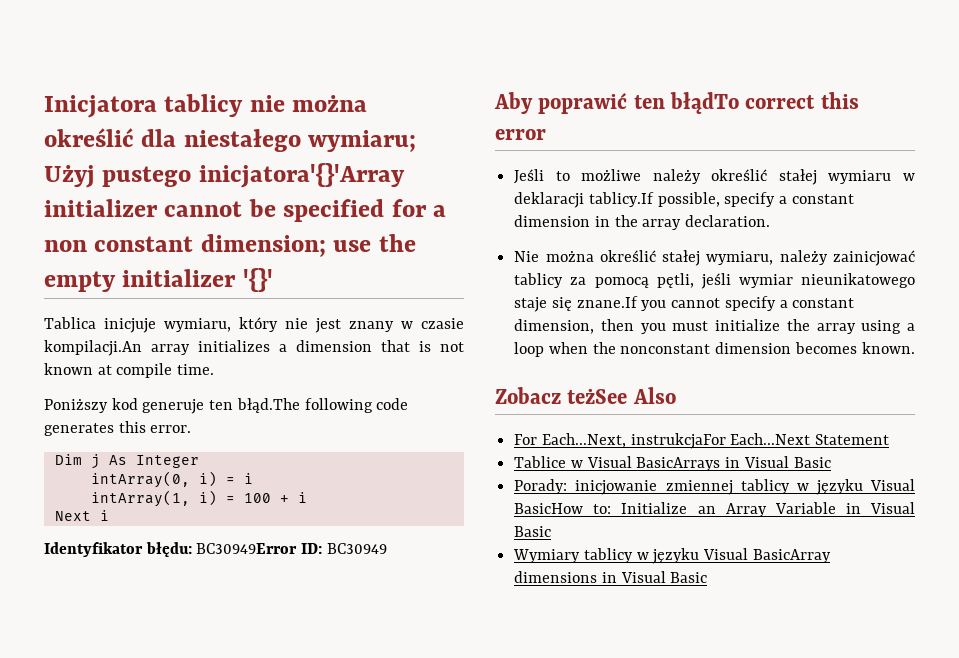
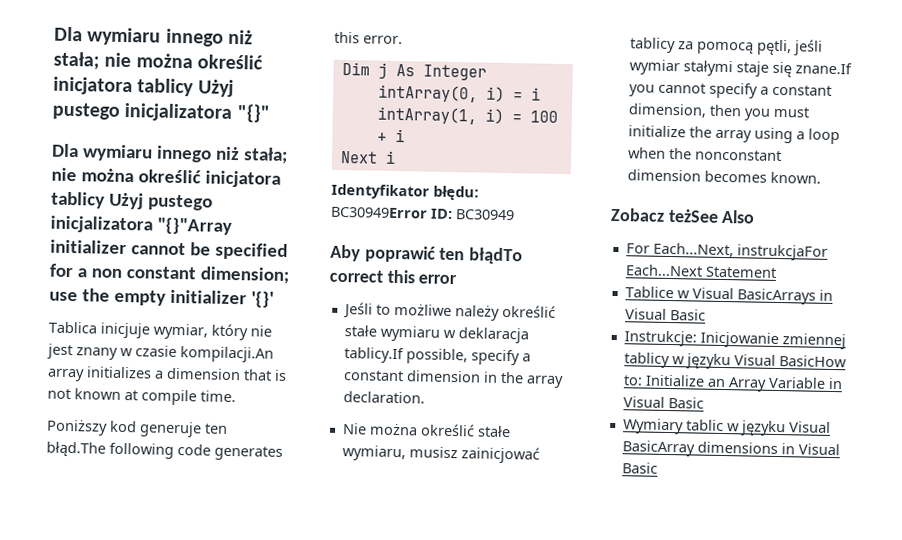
- Inicjatora tablicy nie można określić dla niestałego wymiaru; Użyj pustego inicjatora'{}'Array initializer cannot be specified for a non constant dimension; use the empty initializer '{}'
+ Dla wymiaru innego niż stała; nie można określić inicjatora tablicy Użyj pustego inicjalizatora "{}"
+ Dla wymiaru innego niż stała; nie można określić inicjatora tablicy Użyj pustego inicjalizatora "{}"Array initializer cannot be specified for a non constant dimension; use the empty initializer '{}'
- Tablica inicjuje wymiaru, który nie jest znany w czasie kompilacji.An array initializes a dimension that is not known at compile time.
+ Tablica inicjuje wymiar, który nie jest znany w czasie kompilacji.An array initializes a dimension that is not known at compile time.
- Jeśli to możliwe należy określić stałej wymiaru w deklaracji tablicy.If possible, specify a constant dimension in the array declaration.
+ Jeśli to możliwe należy określić stałe wymiaru w deklaracja tablicy.If possible, specify a constant dimension in the array declaration.
- Nie można określić stałej wymiaru, należy zainicjować tablicy za pomocą pętli, jeśli wymiar nieunikatowego staje się znane.If you cannot specify a constant dimension, then you must initialize the array using a loop when the nonconstant dimension becomes known.
+ Nie można określić stałe wymiaru, musisz zainicjować tablicy za pomocą pętli, jeśli wymiar stałymi staje się znane.If you cannot specify a constant dimension, then you must initialize the array using a loop when the nonconstant dimension becomes known.
- Porady: inicjowanie zmiennej tablicy w języku Visual BasicHow to: Initialize an Array Variable in Visual Basic
+ Instrukcje: Inicjowanie zmiennej tablicy w języku Visual BasicHow to: Initialize an Array Variable in Visual Basic
- Wymiary tablicy w języku Visual BasicArray dimensions in Visual Basic
+ Wymiary tablic w języku Visual BasicArray dimensions in Visual Basic

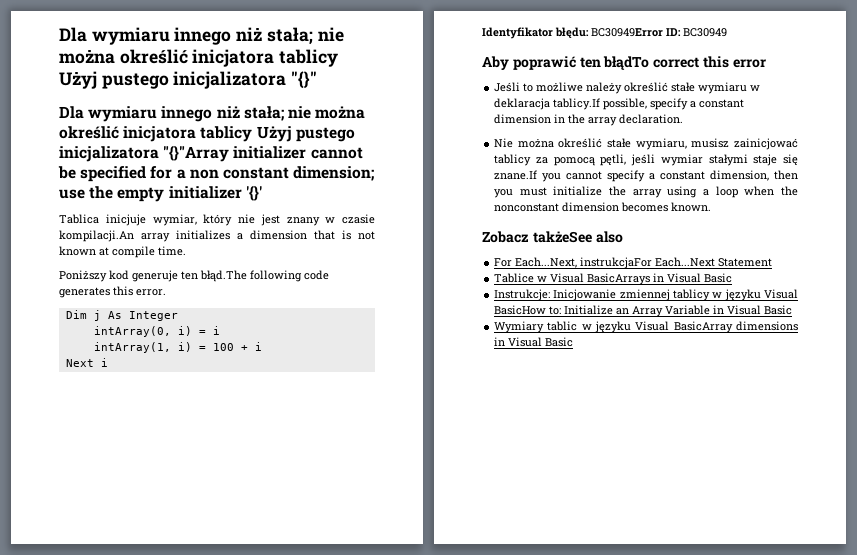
- Zobacz teżSee Also
+ Zobacz takżeSee also

